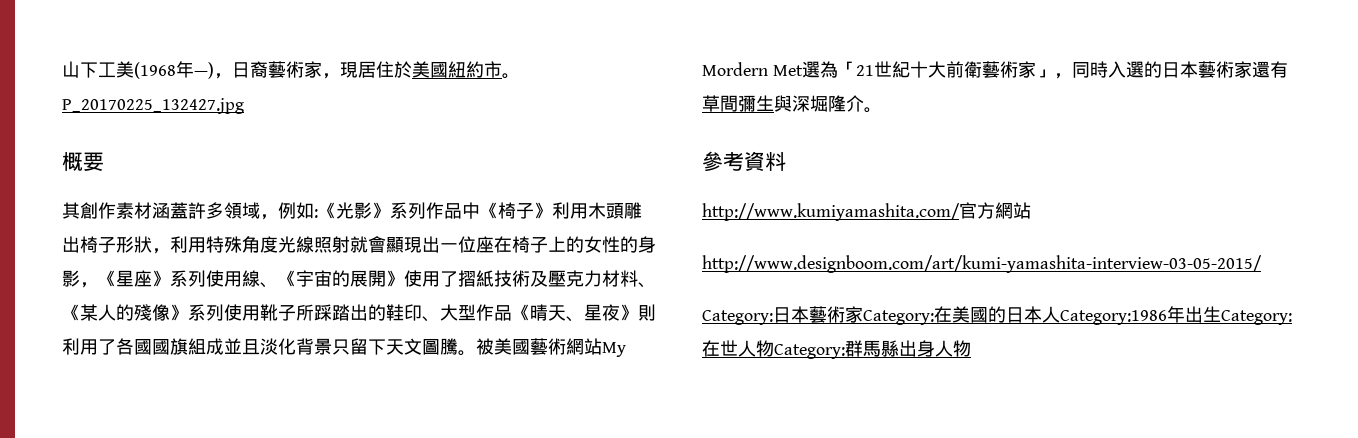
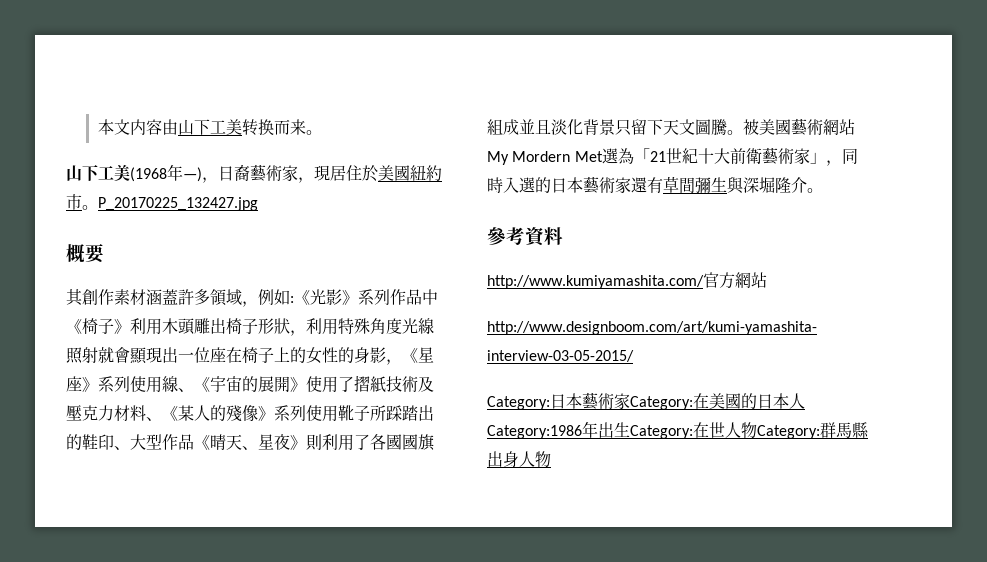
+ 本文内容由山下工美转换而来。

